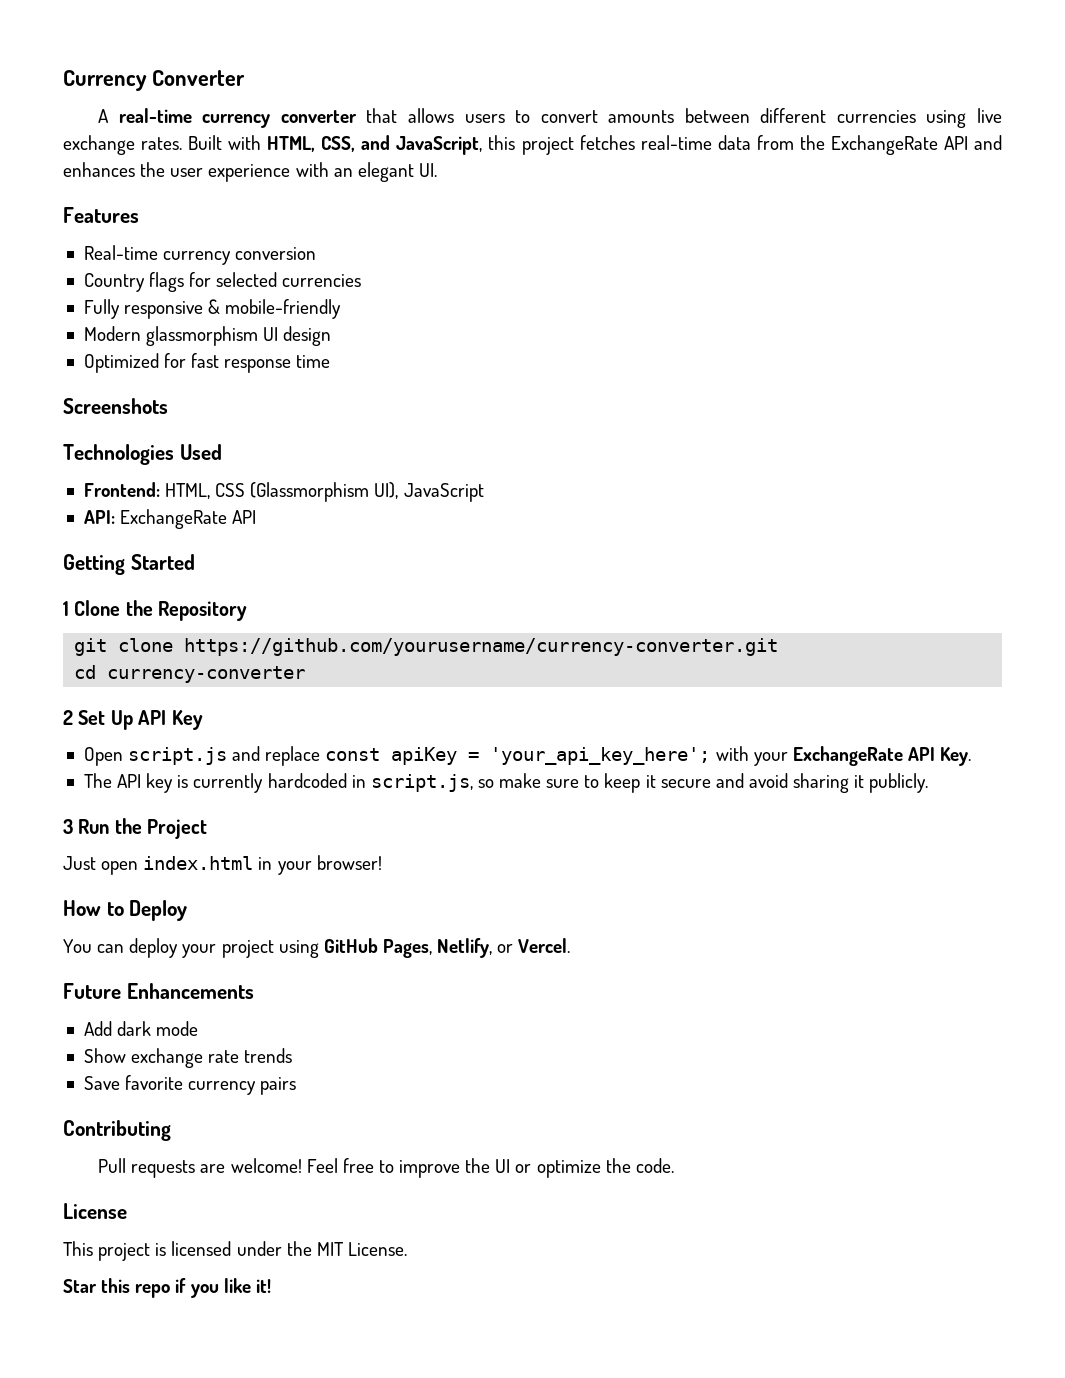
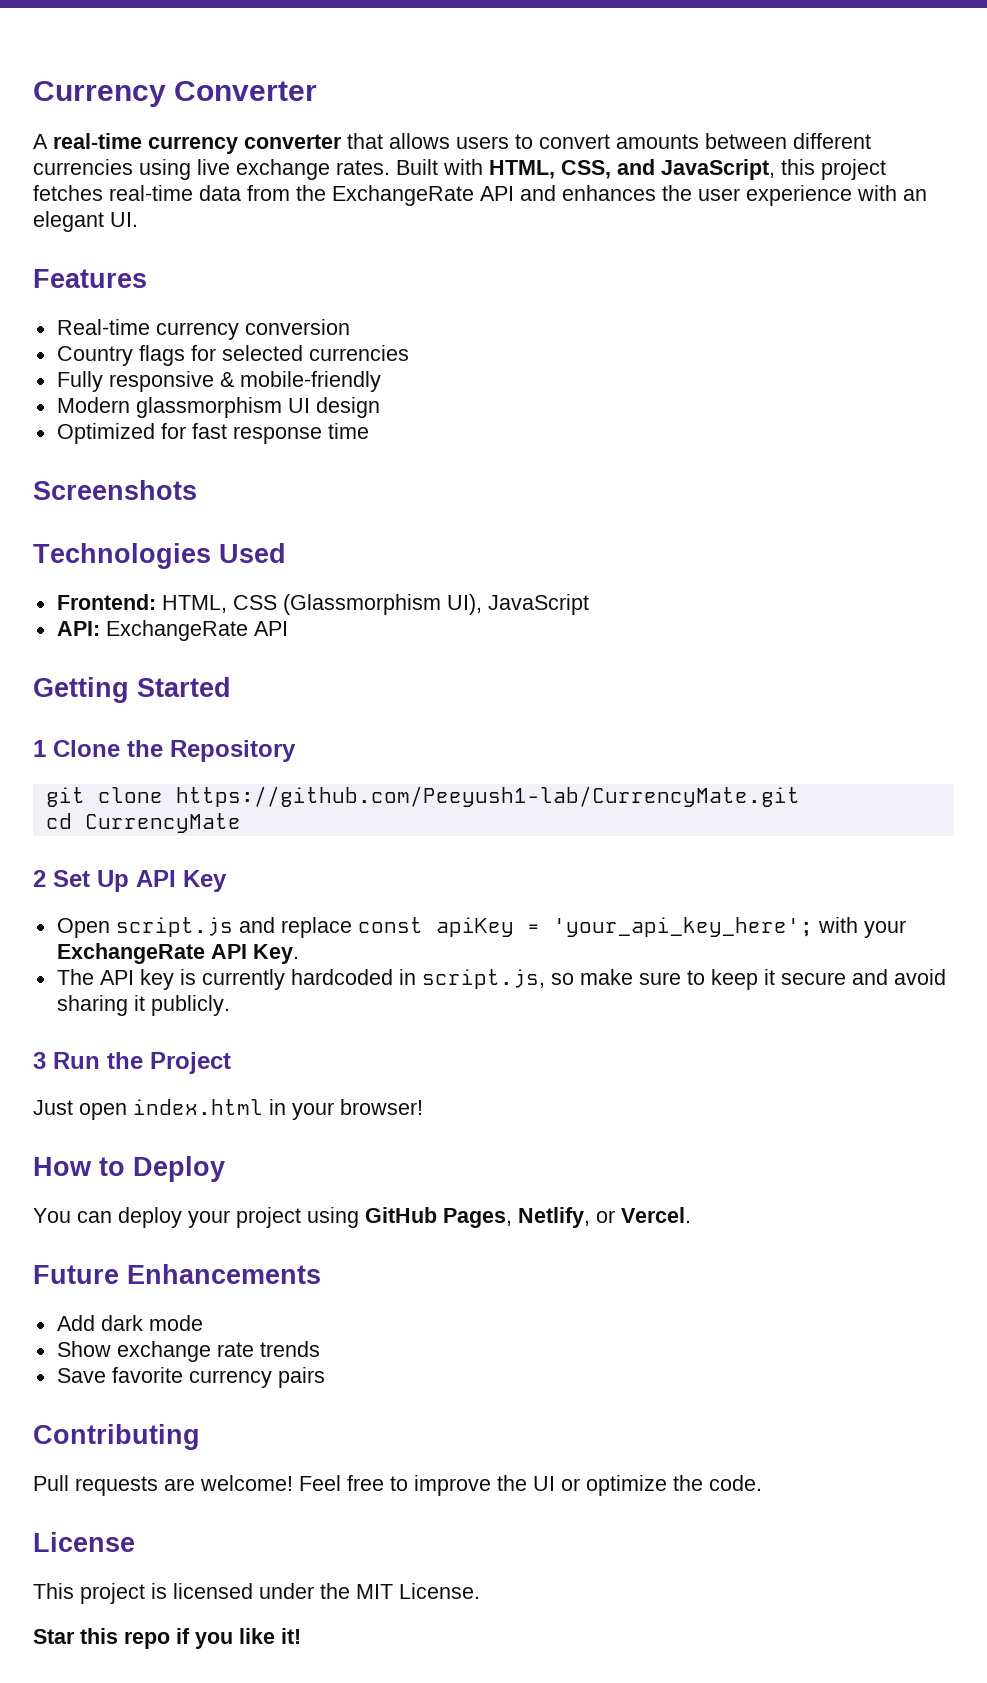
- git clone https://github.com/yourusername/currency-converter.git
+ git clone https://github.com/Peeyush1-lab/CurrencyMate.git
- cd currency-converter
+ cd CurrencyMate

